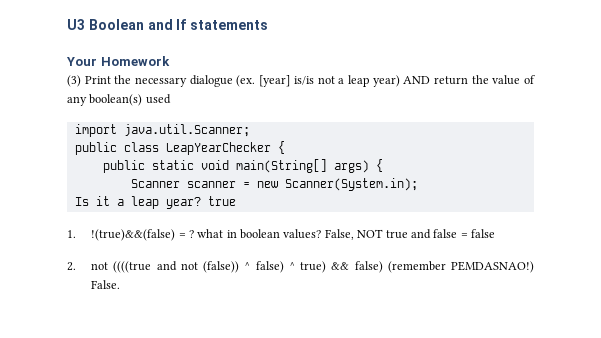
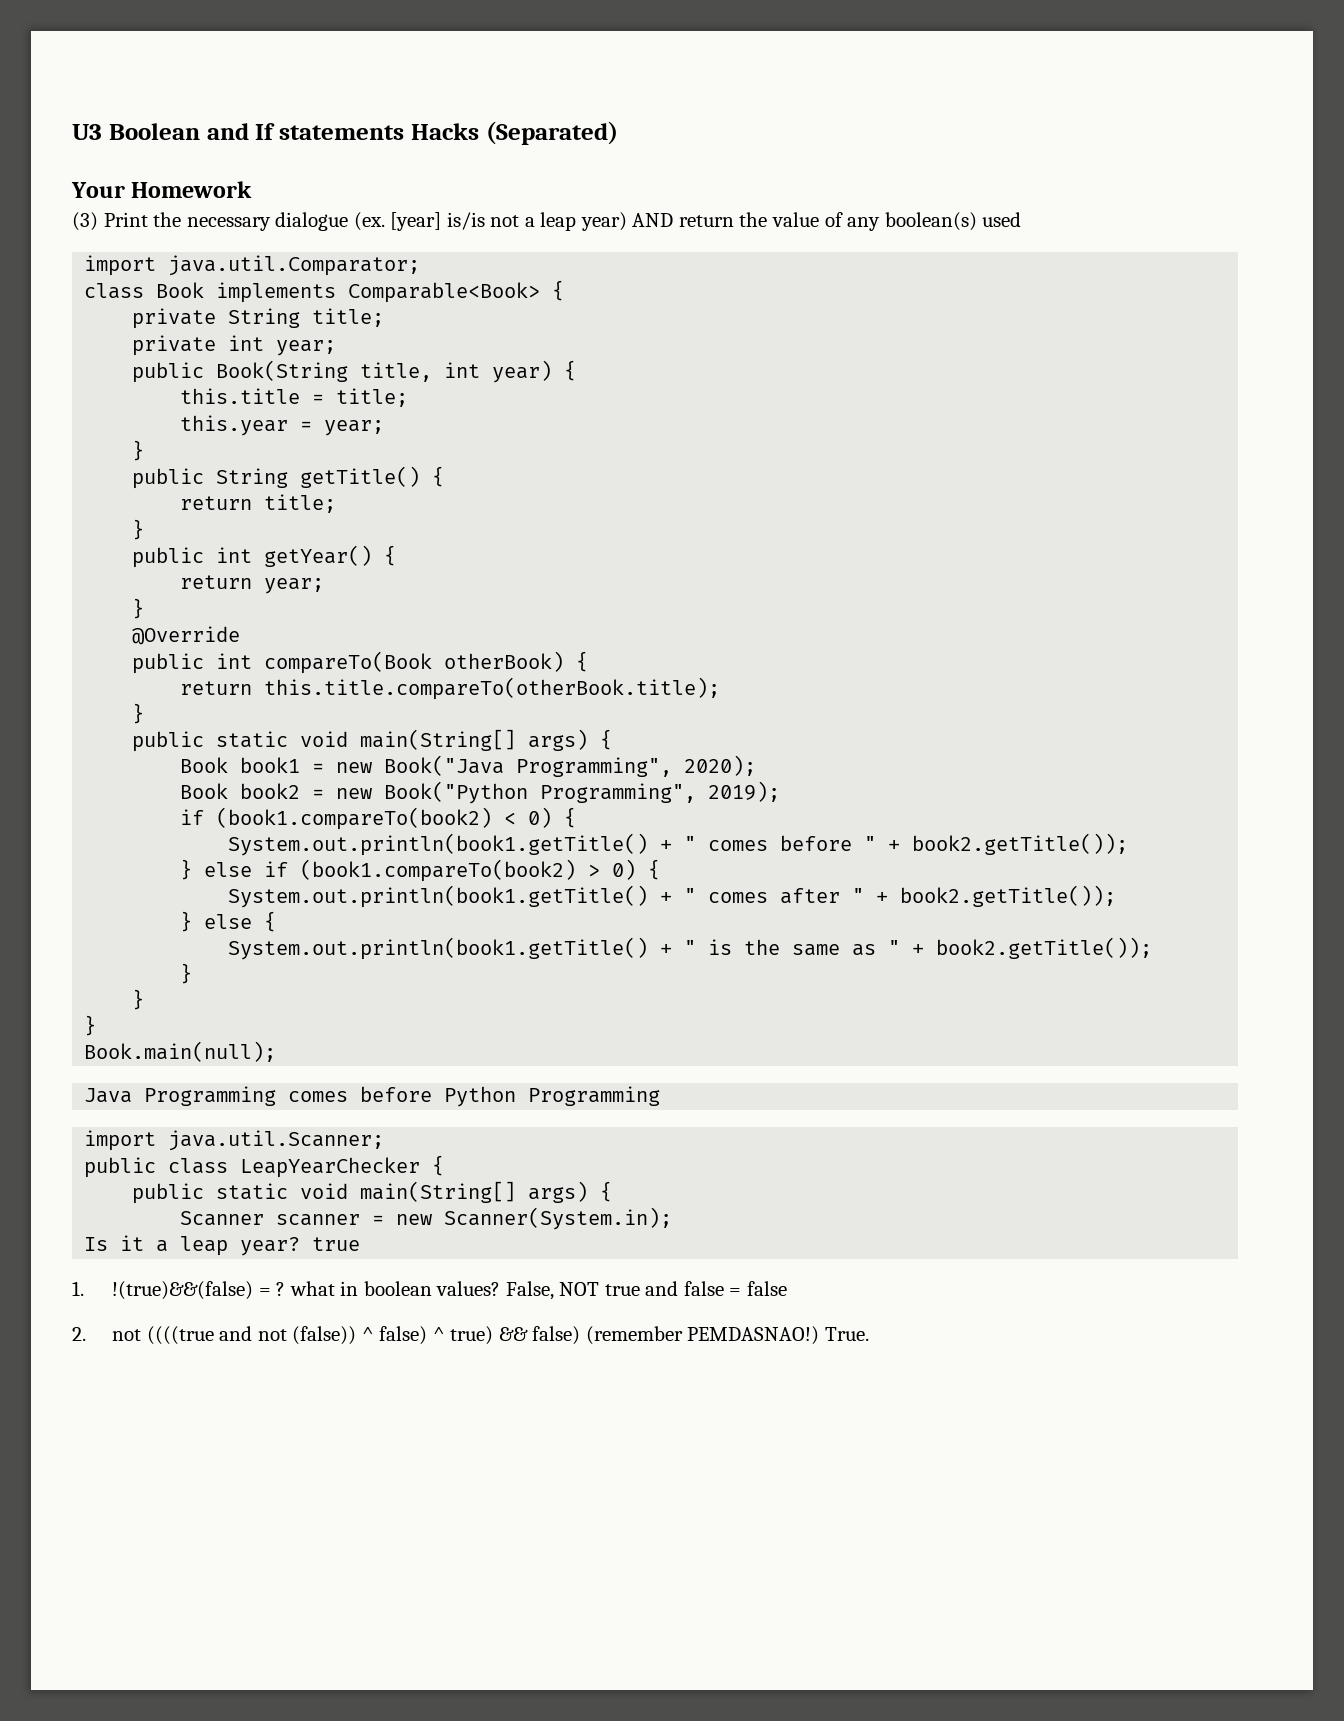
- U3 Boolean and If statements
+ U3 Boolean and If statements Hacks (Separated)
+ import java.util.Comparator;
+ class Book implements Comparable<Book> {
+ private String title;
+ private int year;
+ public Book(String title, int year) {
+ this.title = title;
+ this.year = year;
+ }
+ public String getTitle() {
+ return title;
+ }
+ public int getYear() {
+ return year;
+ }
+ @Override
+ public int compareTo(Book otherBook) {
+ return this.title.compareTo(otherBook.title);
+ }
+ public static void main(String[] args) {
+ Book book1 = new Book("Java Programming", 2020);
+ Book book2 = new Book("Python Programming", 2019);
+ if (book1.compareTo(book2) < 0) {
+ System.out.println(book1.getTitle() + " comes before " + book2.getTitle());
+ } else if (book1.compareTo(book2) > 0) {
+ System.out.println(book1.getTitle() + " comes after " + book2.getTitle());
+ } else {
+ System.out.println(book1.getTitle() + " is the same as " + book2.getTitle());
+ }
+ }
+ }
+ Book.main(null);
+ Java Programming comes before Python Programming
- False.
+ True.

